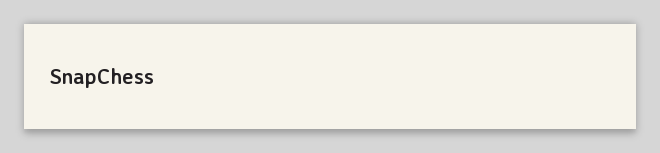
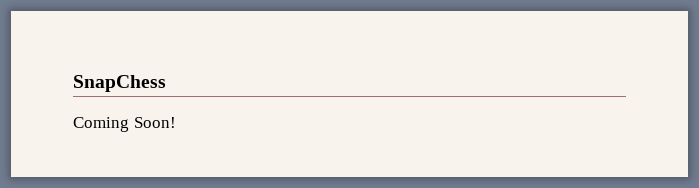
+ Coming Soon!

